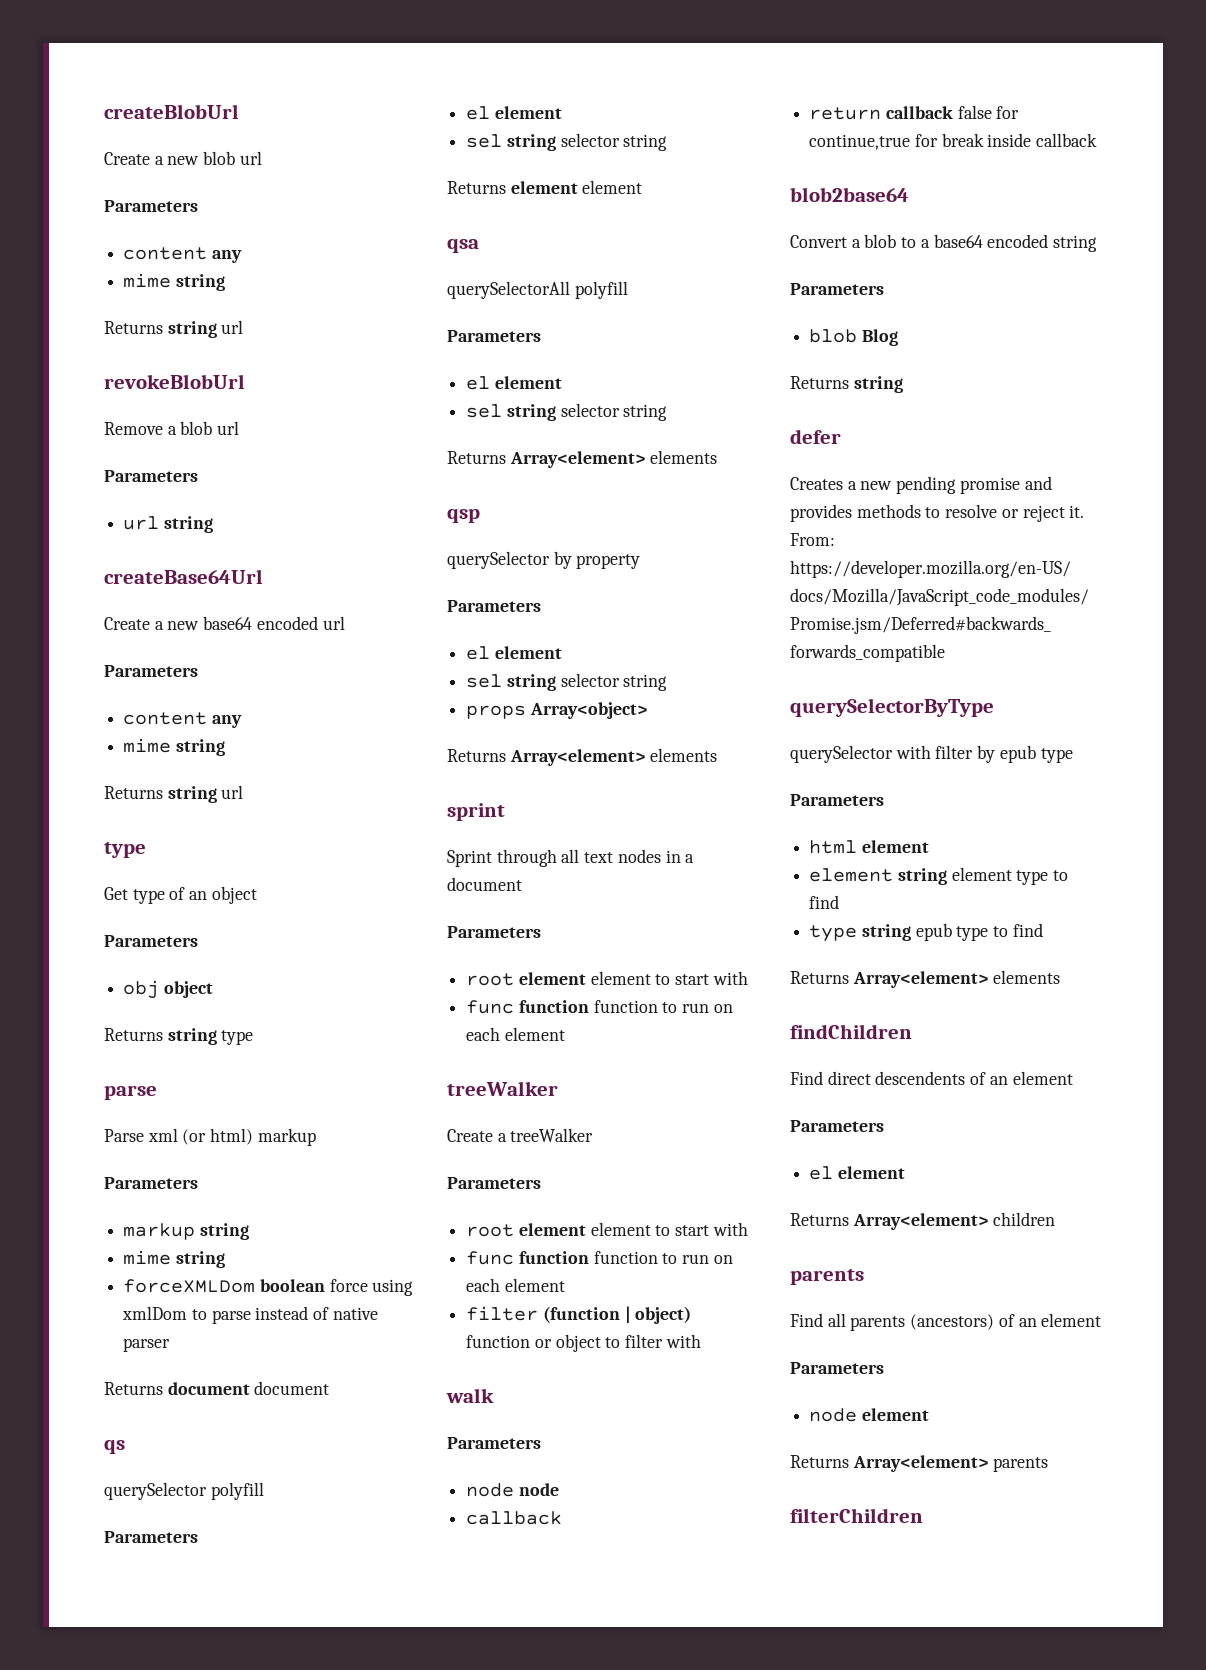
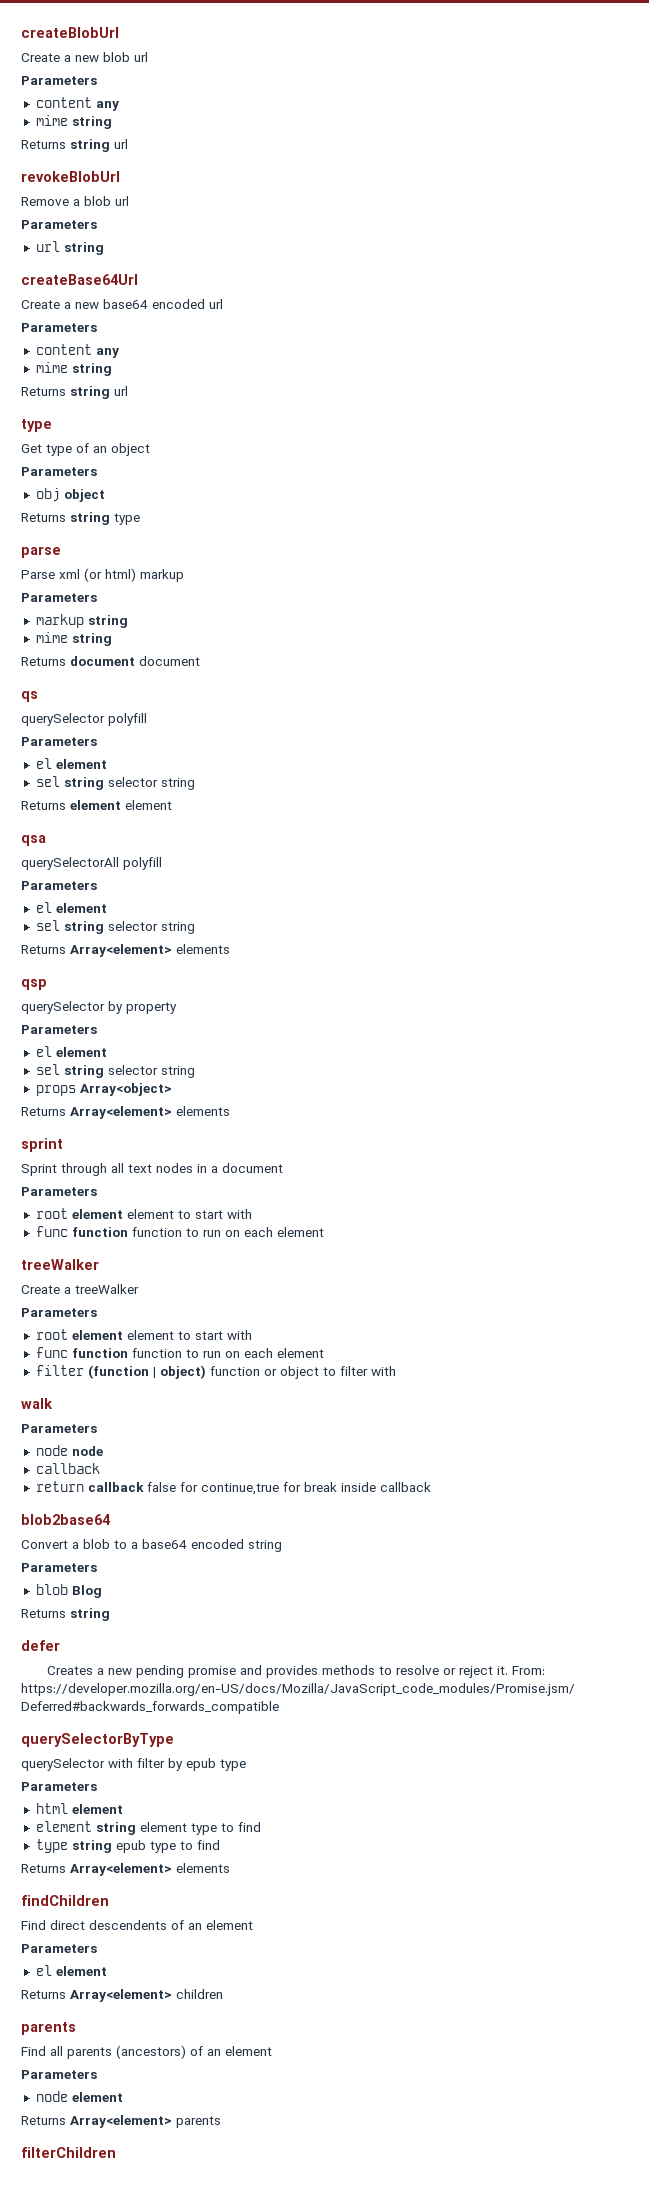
- forceXMLDom boolean force using xmlDom to parse instead of native parser

